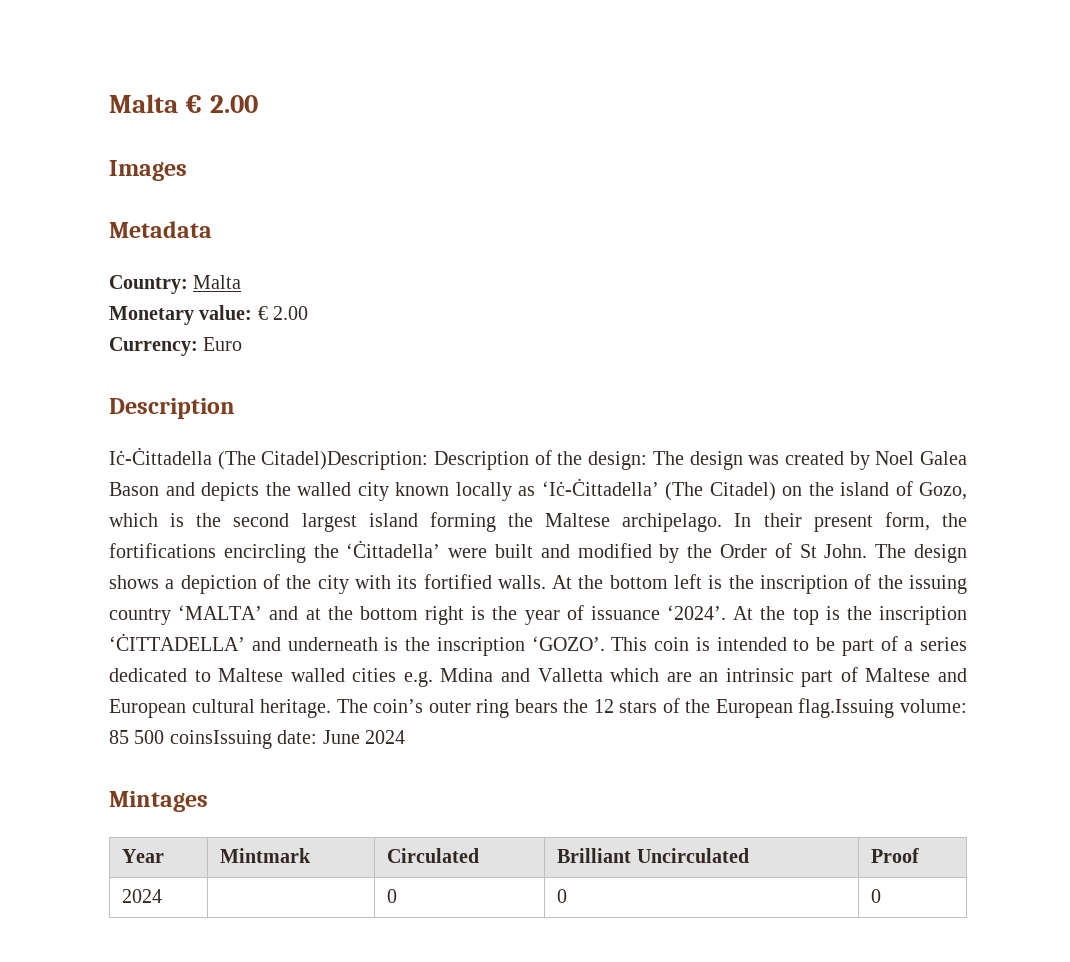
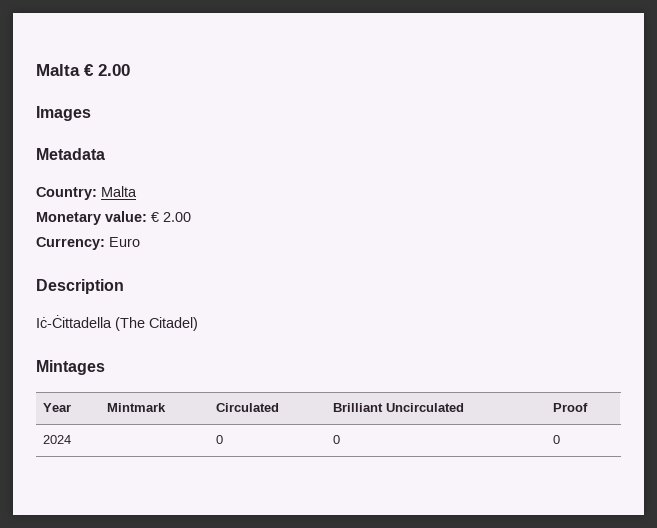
- Iċ-Ċittadella (The Citadel)Description: Description of the design: The design was created by Noel Galea Bason and depicts the walled city known locally as ‘Iċ-Ċittadella’ (The Citadel) on the island of Gozo, which is the second largest island forming the Maltese archipelago. In their present form, the fortifications encircling the ‘Ċittadella’ were built and modified by the Order of St John. The design shows a depiction of the city with its fortified walls. At the bottom left is the inscription of the issuing country ‘MALTA’ and at the bottom right is the year of issuance ‘2024’. At the top is the inscription ‘ĊITTADELLA’ and underneath is the inscription ‘GOZO’. This coin is intended to be part of a series dedicated to Maltese walled cities e.g. Mdina and Valletta which are an intrinsic part of Maltese and European cultural heritage. The coin’s outer ring bears the 12 stars of the European flag.Issuing volume: 85 500 coinsIssuing date: June 2024
+ Iċ-Ċittadella (The Citadel)

